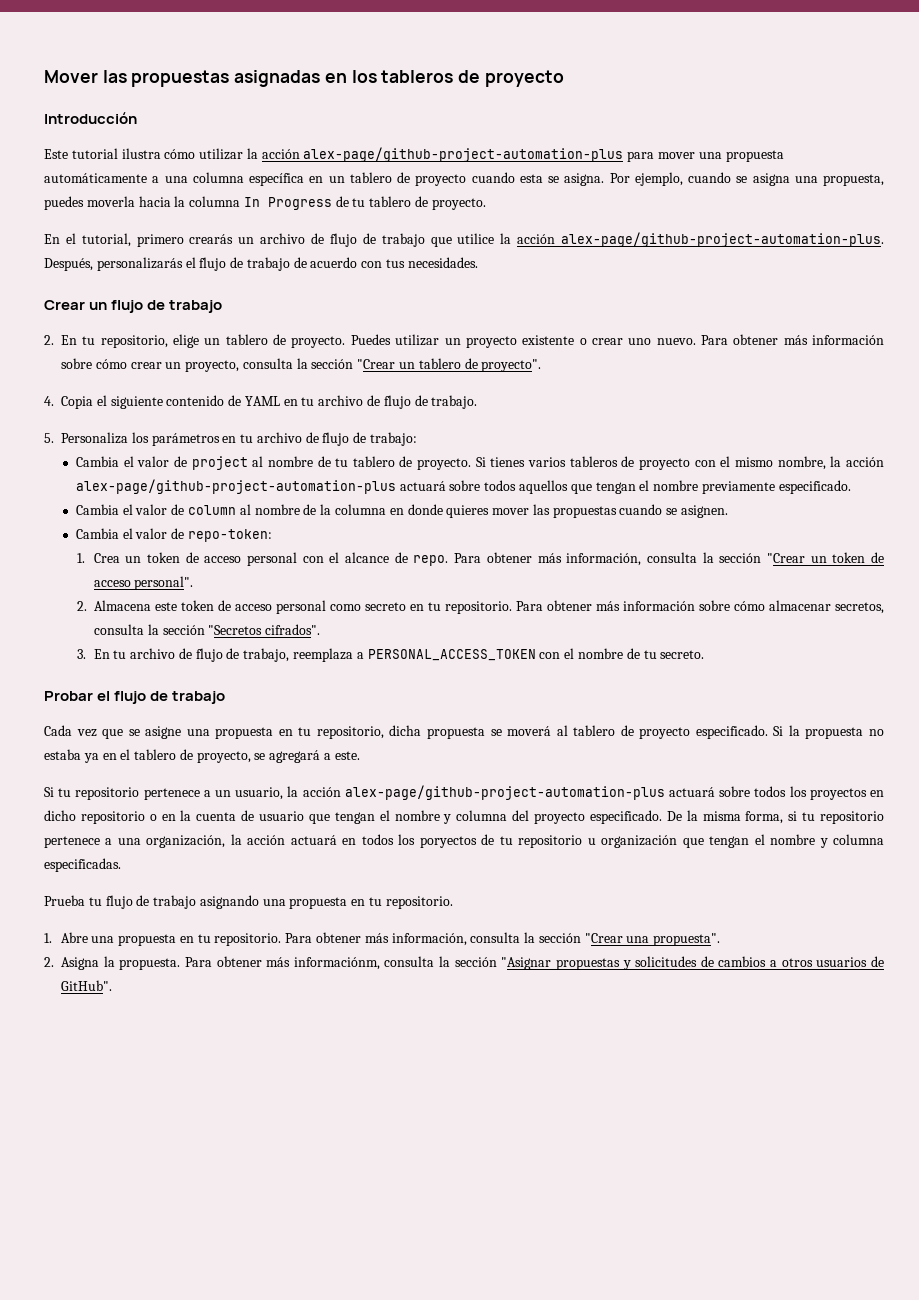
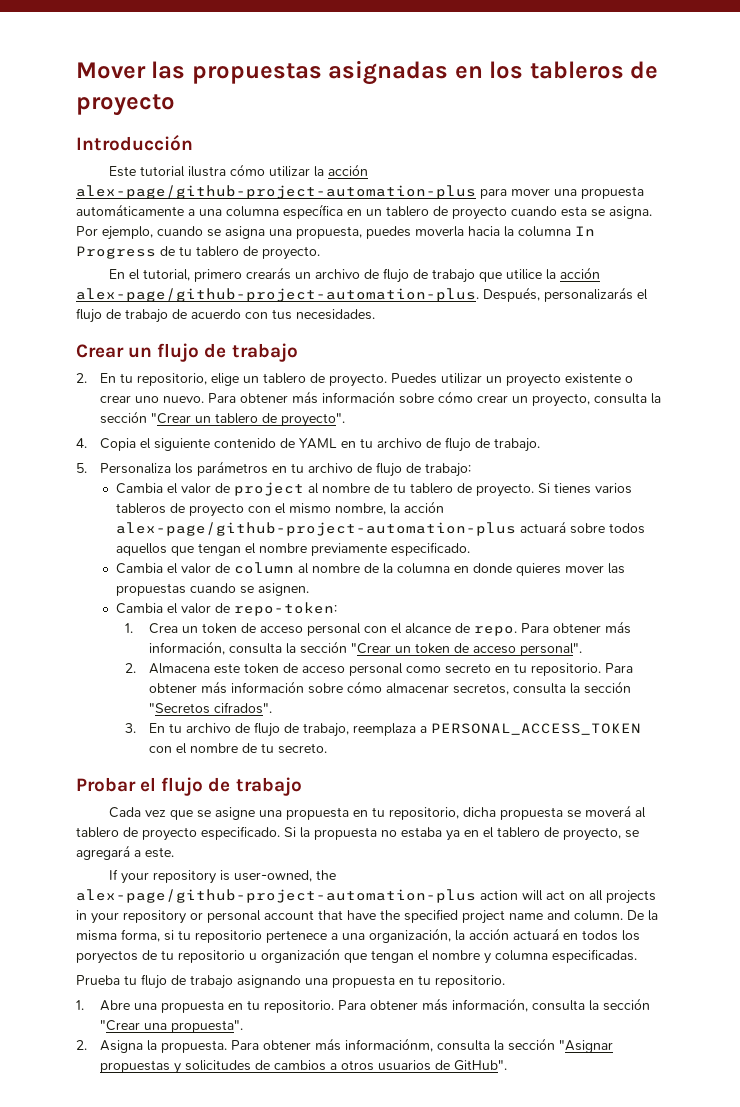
- Si tu repositorio pertenece a un usuario, la acción alex-page/github-project-automation-plus actuará sobre todos los proyectos en dicho repositorio o en la cuenta de usuario que tengan el nombre y columna del proyecto especificado.
+ If your repository is user-owned, the alex-page/github-project-automation-plus action will act on all projects in your repository or personal account that have the specified project name and column.

